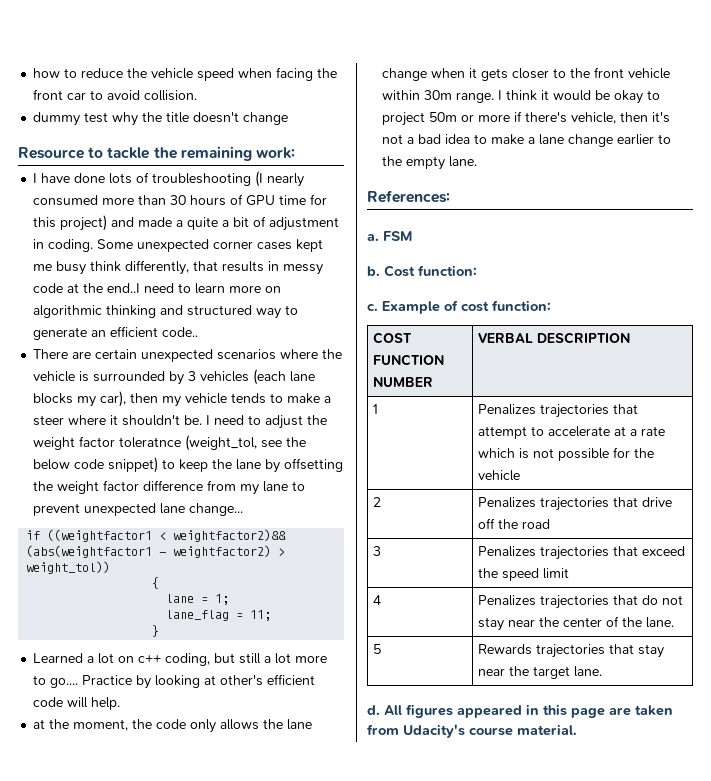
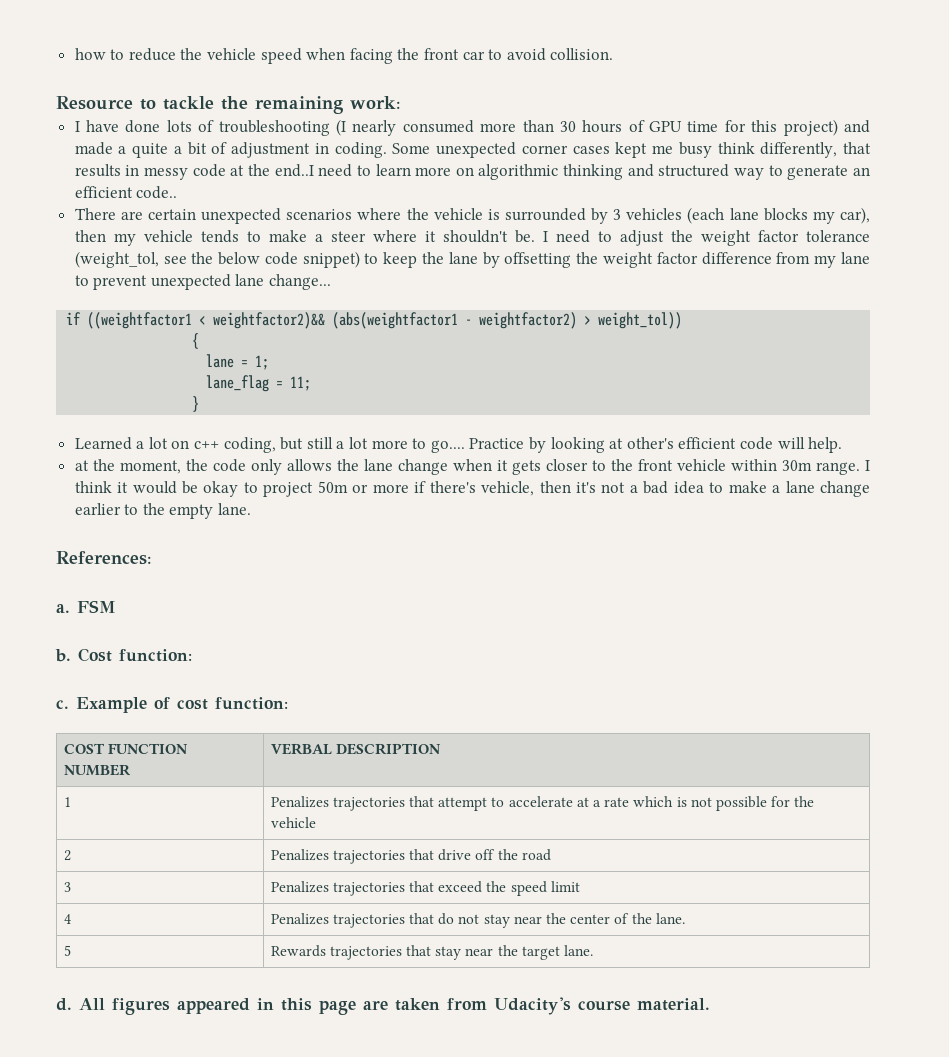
- dummy test why the title doesn't change
- I need to adjust the weight factor toleratnce (weight_tol, see the below code snippet) to keep the lane by offsetting the weight factor difference from my lane to prevent unexpected lane change...
+ I need to adjust the weight factor tolerance (weight_tol, see the below code snippet) to keep the lane by offsetting the weight factor difference from my lane to prevent unexpected lane change...

